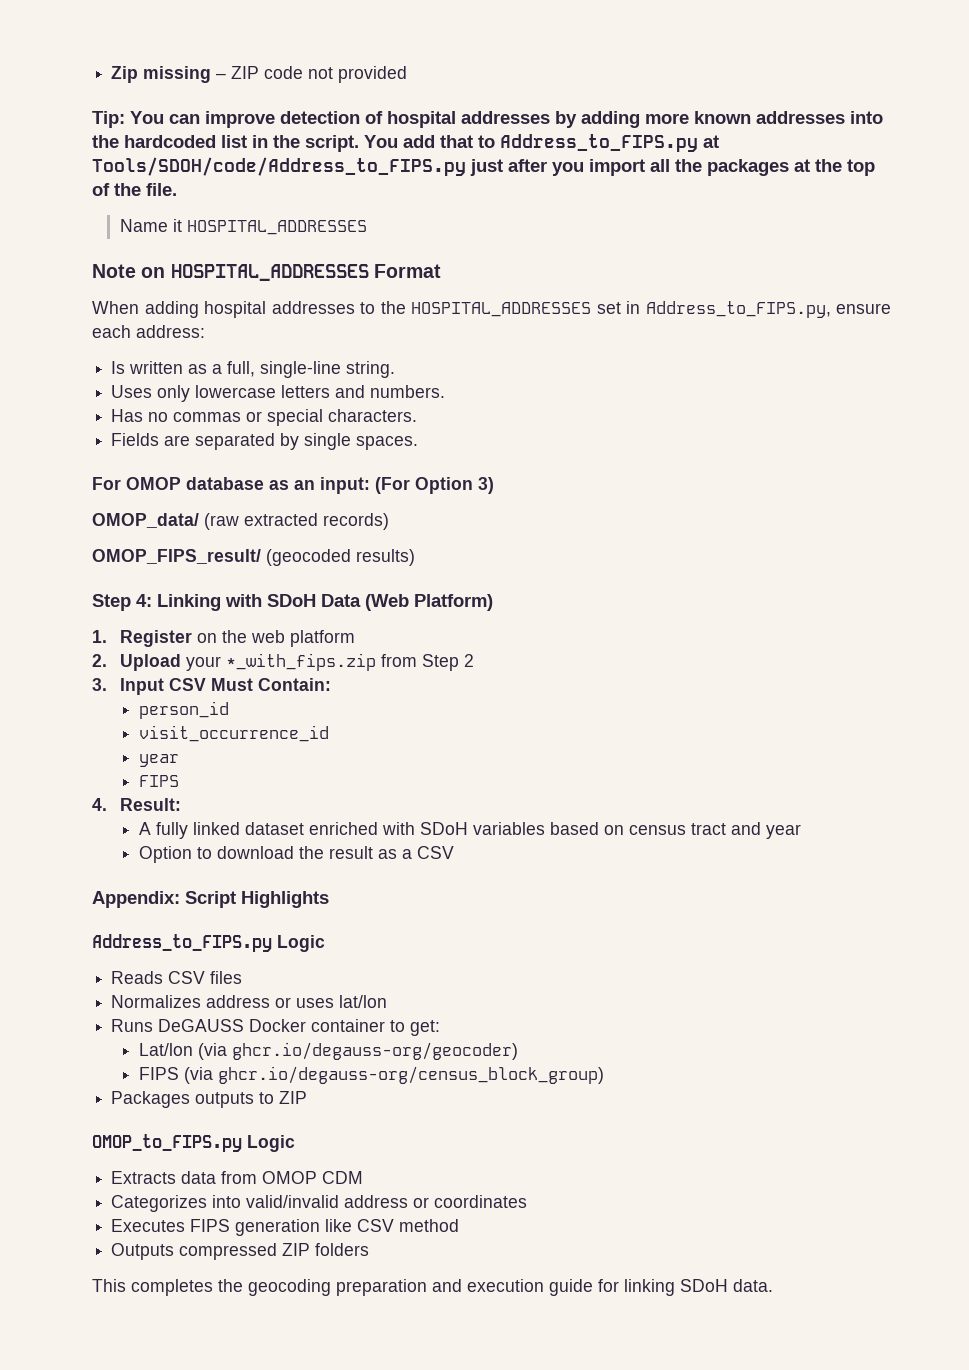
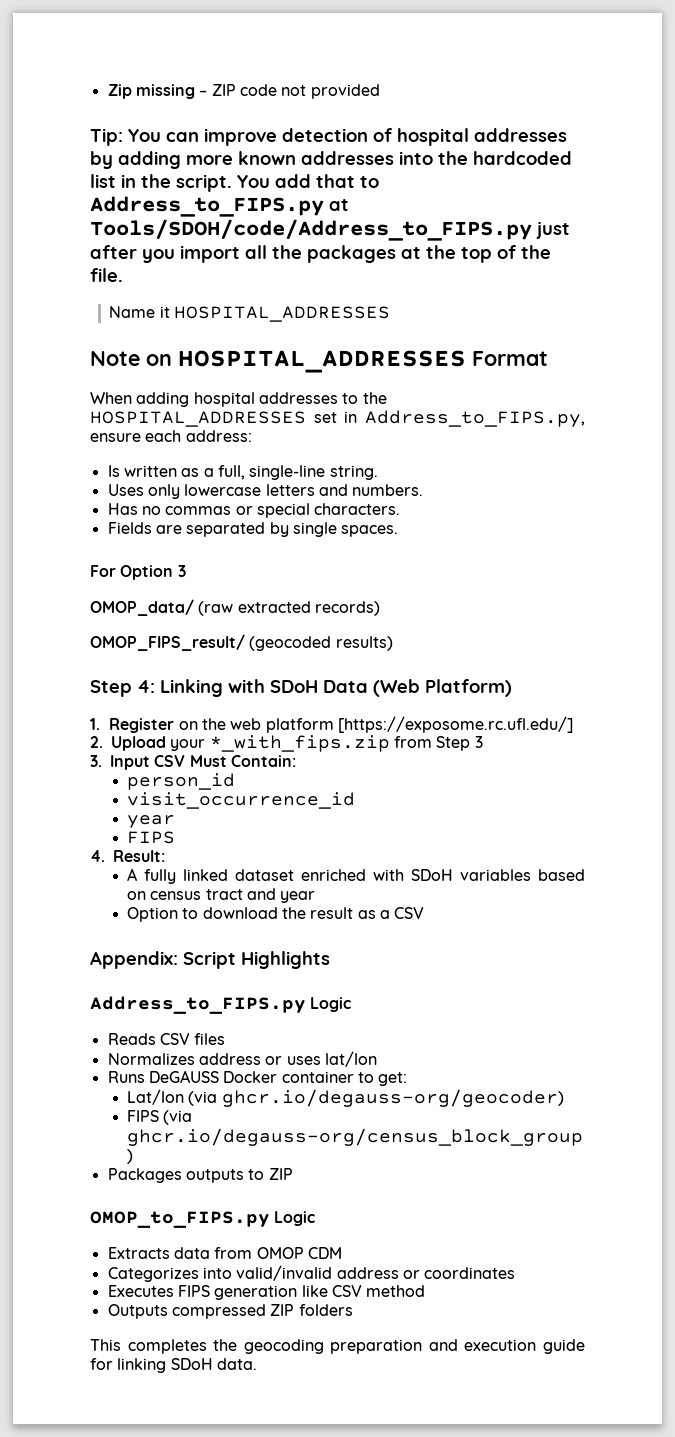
- For OMOP database as an input: (For Option 3)
+ For Option 3
- 1. Register on the web platform
+ 1. Register on the web platform [https://exposome.rc.ufl.edu/]
- 2. Upload your *_with_fips.zip from Step 2
+ 2. Upload your *_with_fips.zip from Step 3

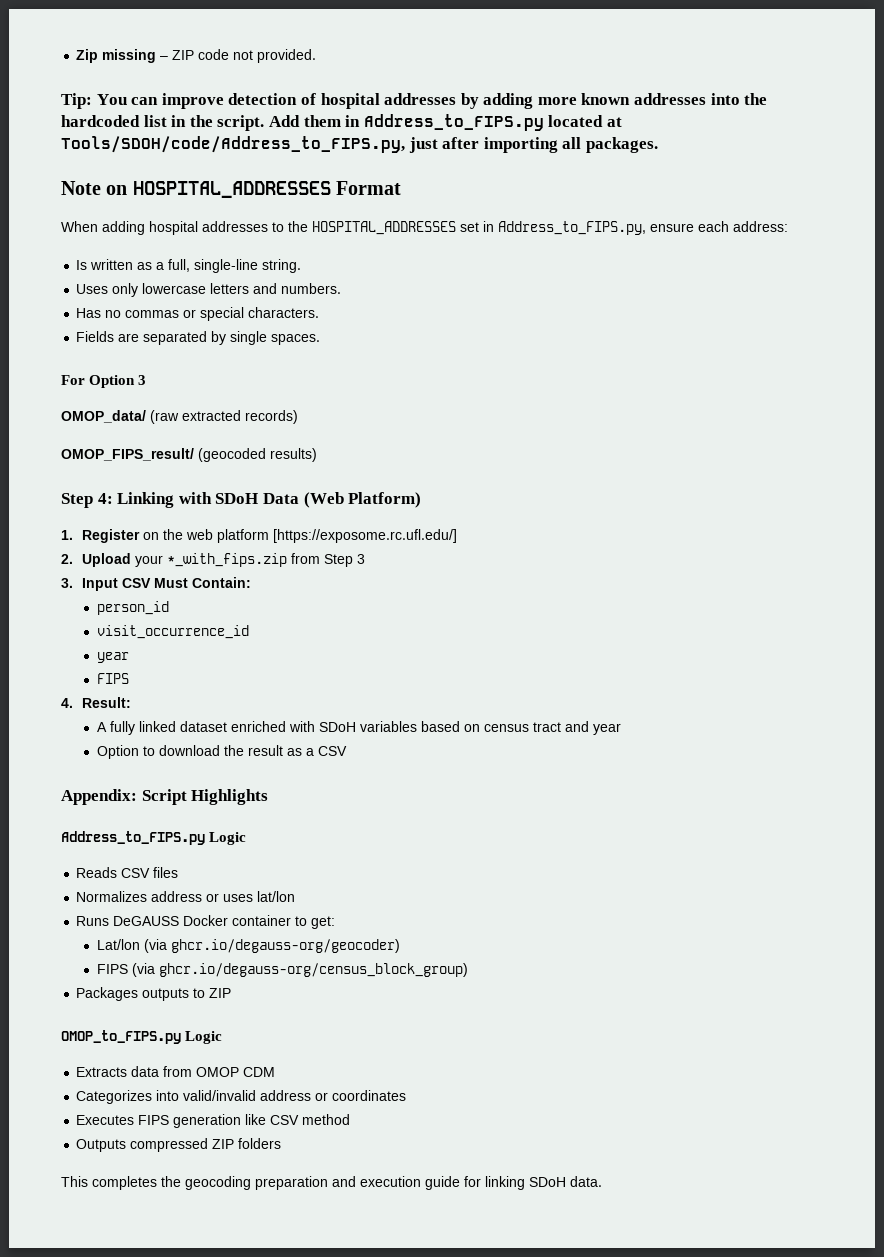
- Zip missing – ZIP code not provided
+ Zip missing – ZIP code not provided.
- You add that to Address_to_FIPS.py at Tools/SDOH/code/Address_to_FIPS.py just after you import all the packages at the top of the file.
- Name it HOSPITAL_ADDRESSES
+ Add them in Address_to_FIPS.py located at Tools/SDOH/code/Address_to_FIPS.py, just after importing all packages.

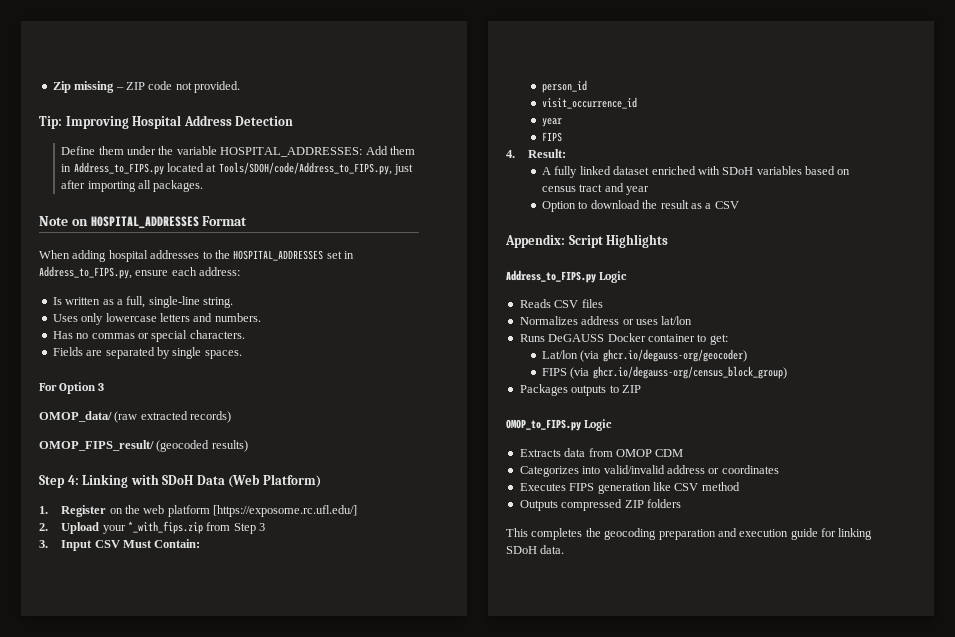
- Tip: You can improve detection of hospital addresses by adding more known addresses into the hardcoded list in the script. Add them in Address_to_FIPS.py located at Tools/SDOH/code/Address_to_FIPS.py, just after importing all packages.
+ Tip: Improving Hospital Address Detection
+ Define them under the variable HOSPITAL_ADDRESSES: Add them in Address_to_FIPS.py located at Tools/SDOH/code/Address_to_FIPS.py, just after importing all packages.

